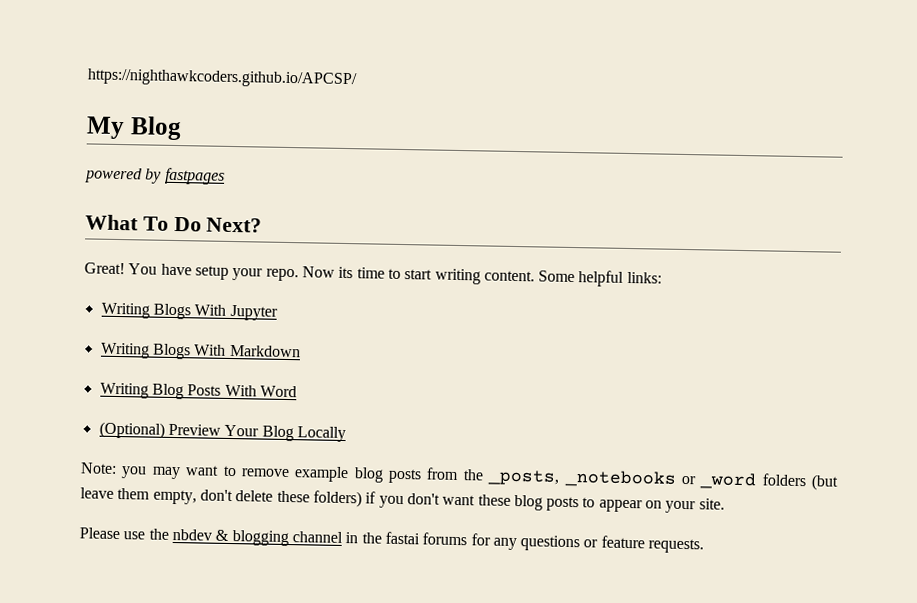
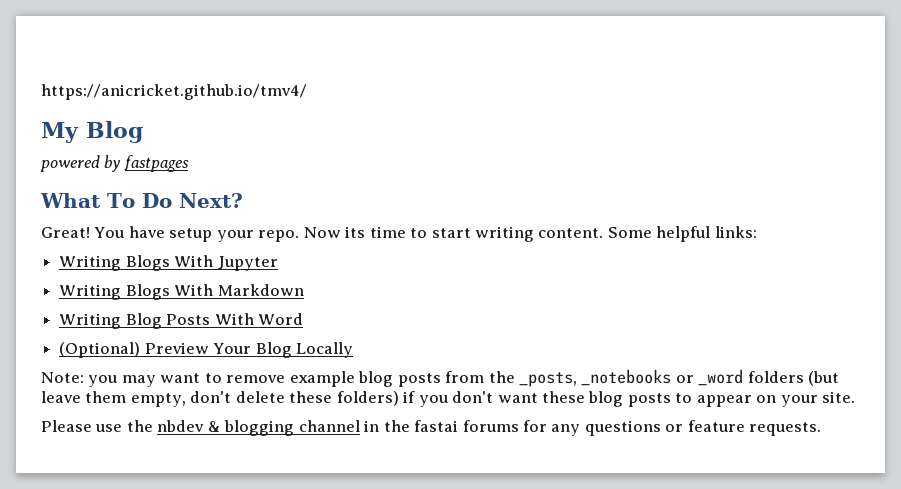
- https://nighthawkcoders.github.io/APCSP/
+ https://anicricket.github.io/tmv4/

